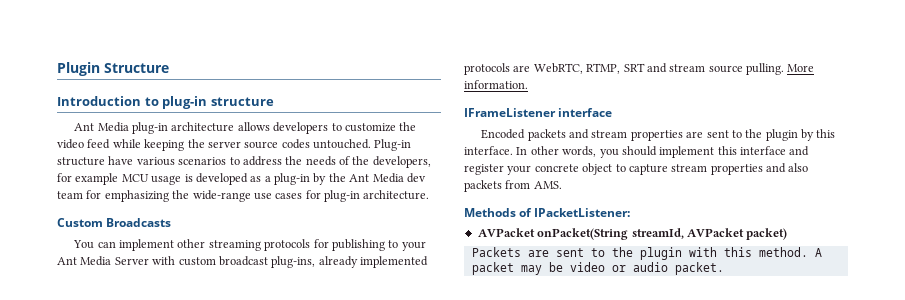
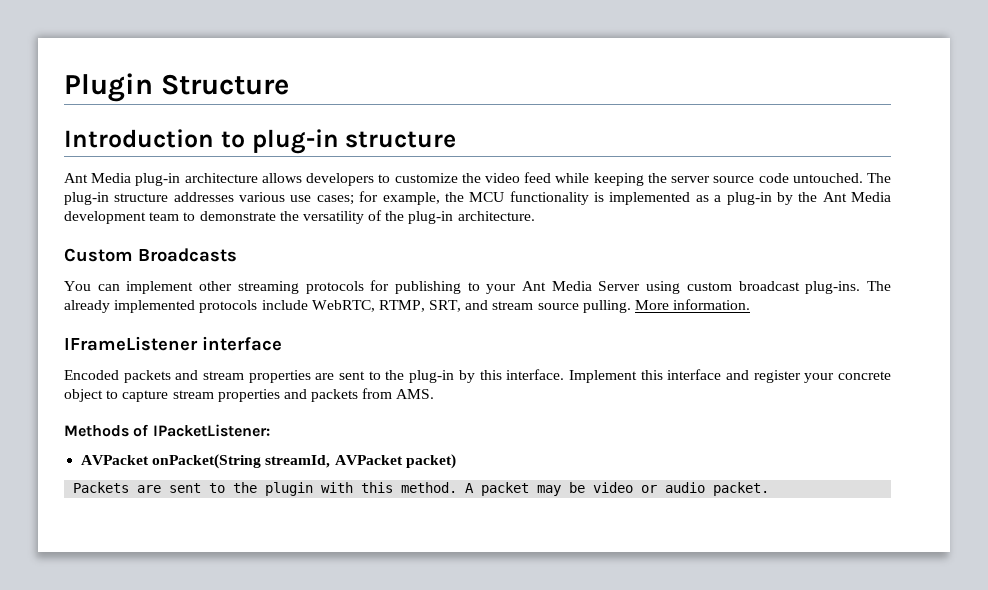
- Ant Media plug-in architecture allows developers to customize the video feed while keeping the server source codes untouched. Plug-in structure have various scenarios to address the needs of the developers, for example MCU usage is developed as a plug-in by the Ant Media dev team for emphasizing the wide-range use cases for plug-in architecture.
+ Ant Media plug-in architecture allows developers to customize the video feed while keeping the server source code untouched. The plug-in structure addresses various use cases; for example, the MCU functionality is implemented as a plug-in by the Ant Media development team to demonstrate the versatility of the plug-in architecture.
- You can implement other streaming protocols for publishing to your Ant Media Server with custom broadcast plug-ins, already implemented protocols are WebRTC, RTMP, SRT and stream source pulling.
+ You can implement other streaming protocols for publishing to your Ant Media Server using custom broadcast plug-ins. The already implemented protocols include WebRTC, RTMP, SRT, and stream source pulling.
- Encoded packets and stream properties are sent to the plugin by this interface.
+ Encoded packets and stream properties are sent to the plug-in by this interface.
- In other words, you should implement this interface and register your concrete object to capture stream properties and also packets from AMS.
+ Implement this interface and register your concrete object to capture stream properties and packets from AMS.

